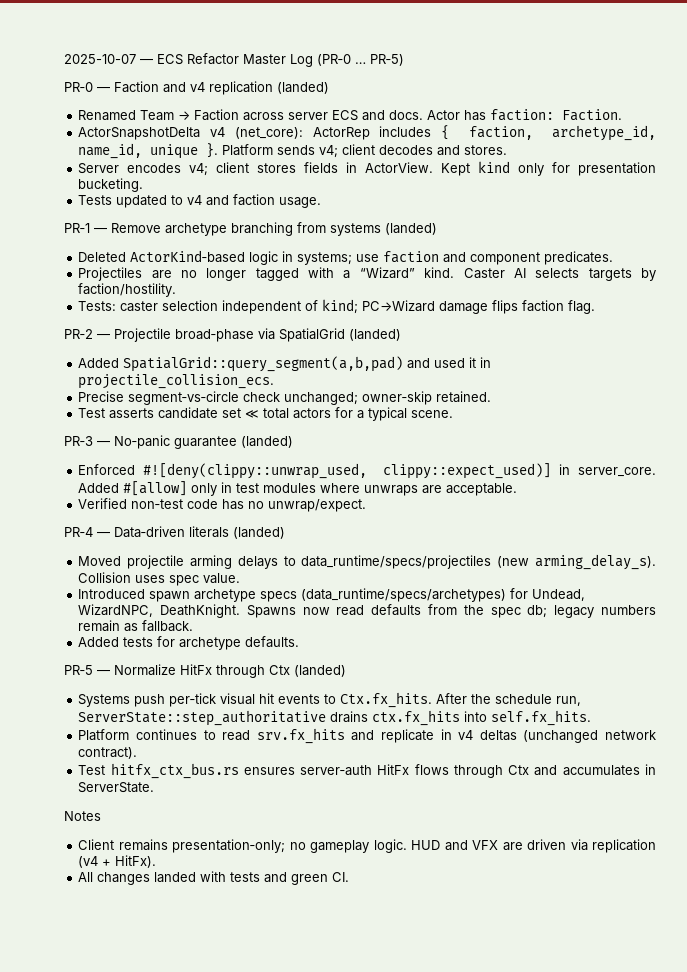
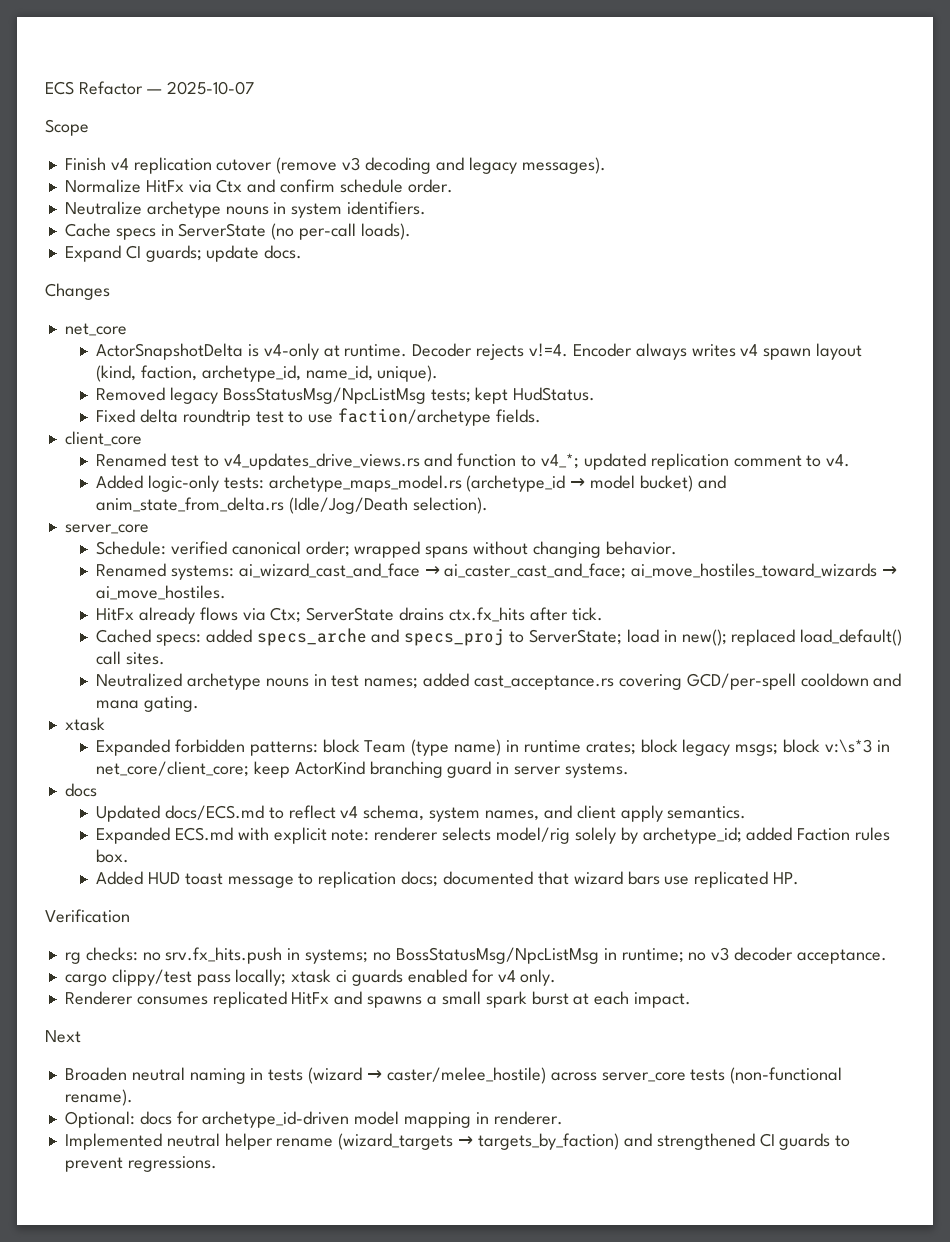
- 2025-10-07 — ECS Refactor Master Log (PR‑0 … PR‑5)
- PR‑0 — Faction and v4 replication (landed)
- Renamed Team → Faction across server ECS and docs. Actor has faction: Faction.
- ActorSnapshotDelta v4 (net_core): ActorRep includes { faction, archetype_id, name_id, unique }. Platform sends v4; client decodes and stores.
- Server encodes v4; client stores fields in ActorView. Kept kind only for presentation bucketing.
- Tests updated to v4 and faction usage.
- PR‑1 — Remove archetype branching from systems (landed)
- Deleted ActorKind‑based logic in systems; use faction and component predicates.
- Projectiles are no longer tagged with a “Wizard” kind. Caster AI selects targets by faction/hostility.
- Tests: caster selection independent of kind; PC→Wizard damage flips faction flag.
- PR‑2 — Projectile broad‑phase via SpatialGrid (landed)
- Added SpatialGrid::query_segment(a,b,pad) and used it in projectile_collision_ecs.
- Precise segment‑vs‑circle check unchanged; owner‑skip retained.
- Test asserts candidate set ≪ total actors for a typical scene.
- PR‑3 — No‑panic guarantee (landed)
- Enforced #![deny(clippy::unwrap_used, clippy::expect_used)] in server_core. Added #[allow] only in test modules where unwraps are acceptable.
- Verified non‑test code has no unwrap/expect.
- PR‑4 — Data‑driven literals (landed)
- Moved projectile arming delays to data_runtime/specs/projectiles (new arming_delay_s). Collision uses spec value.
- Introduced spawn archetype specs (data_runtime/specs/archetypes) for Undead, WizardNPC, DeathKnight. Spawns now read defaults from the spec db; legacy numbers remain as fallback.
- Added tests for archetype defaults.
- PR‑5 — Normalize HitFx through Ctx (landed)
- Systems push per‑tick visual hit events to Ctx.fx_hits. After the schedule run, ServerState::step_authoritative drains ctx.fx_hits into self.fx_hits.
- Platform continues to read srv.fx_hits and replicate in v4 deltas (unchanged network contract).
- Test hitfx_ctx_bus.rs ensures server‑auth HitFx flows through Ctx and accumulates in ServerState.
- Notes
- Client remains presentation‑only; no gameplay logic. HUD and VFX are driven via replication (v4 + HitFx).
- All changes landed with tests and green CI.
+ ECS Refactor — 2025-10-07
+ Scope
+ Finish v4 replication cutover (remove v3 decoding and legacy messages).
+ Normalize HitFx via Ctx and confirm schedule order.
+ Neutralize archetype nouns in system identifiers.
+ Cache specs in ServerState (no per-call loads).
+ Expand CI guards; update docs.
+ Changes
+ net_core
+ ActorSnapshotDelta is v4-only at runtime. Decoder rejects v!=4. Encoder always writes v4 spawn layout (kind, faction, archetype_id, name_id, unique).
+ Removed legacy BossStatusMsg/NpcListMsg tests; kept HudStatus.
+ Fixed delta roundtrip test to use faction/archetype fields.
+ client_core
+ Renamed test to v4_updates_drive_views.rs and function to v4_*; updated replication comment to v4.
+ Added logic-only tests: archetype_maps_model.rs (archetype_id → model bucket) and anim_state_from_delta.rs (Idle/Jog/Death selection).
+ server_core
+ Schedule: verified canonical order; wrapped spans without changing behavior.
+ Renamed systems: ai_wizard_cast_and_face → ai_caster_cast_and_face; ai_move_hostiles_toward_wizards → ai_move_hostiles.
+ HitFx already flows via Ctx; ServerState drains ctx.fx_hits after tick.
+ Cached specs: added specs_arche and specs_proj to ServerState; load in new(); replaced load_default() call sites.
+ Neutralized archetype nouns in test names; added cast_acceptance.rs covering GCD/per-spell cooldown and mana gating.
+ xtask
+ Expanded forbidden patterns: block Team (type name) in runtime crates; block legacy msgs; block v:\s*3 in net_core/client_core; keep ActorKind branching guard in server systems.
+ docs
+ Updated docs/ECS.md to reflect v4 schema, system names, and client apply semantics.
+ Expanded ECS.md with explicit note: renderer selects model/rig solely by archetype_id; added Faction rules box.
+ Added HUD toast message to replication docs; documented that wizard bars use replicated HP.
+ Verification
+ rg checks: no srv.fx_hits.push in systems; no BossStatusMsg/NpcListMsg in runtime; no v3 decoder acceptance.
+ cargo clippy/test pass locally; xtask ci guards enabled for v4 only.
+ Renderer consumes replicated HitFx and spawns a small spark burst at each impact.
+ Next
+ Broaden neutral naming in tests (wizard → caster/melee_hostile) across server_core tests (non-functional rename).
+ Optional: docs for archetype_id-driven model mapping in renderer.
+ Implemented neutral helper rename (wizard_targets → targets_by_faction) and strengthened CI guards to prevent regressions.

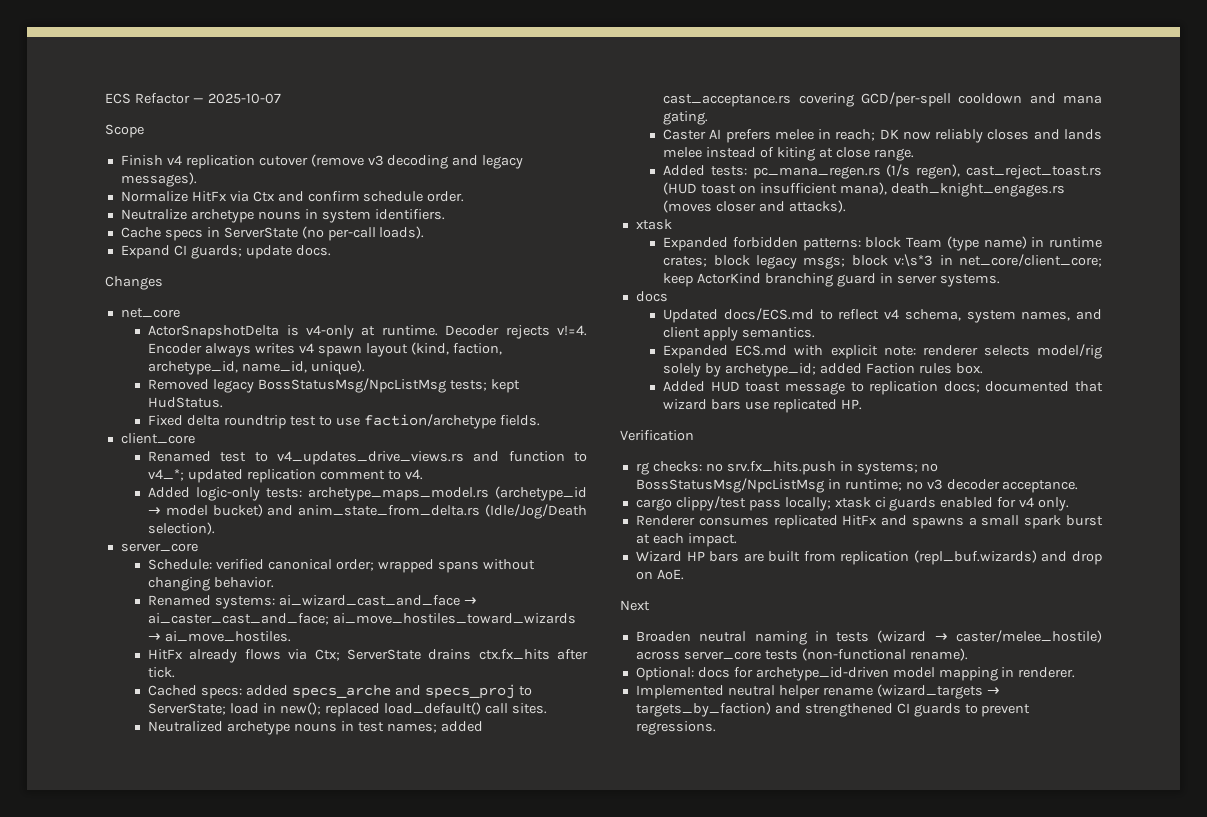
+ Caster AI prefers melee in reach; DK now reliably closes and lands melee instead of kiting at close range.
+ Added tests: pc_mana_regen.rs (1/s regen), cast_reject_toast.rs (HUD toast on insufficient mana), death_knight_engages.rs (moves closer and attacks).
+ Wizard HP bars are built from replication (repl_buf.wizards) and drop on AoE.

